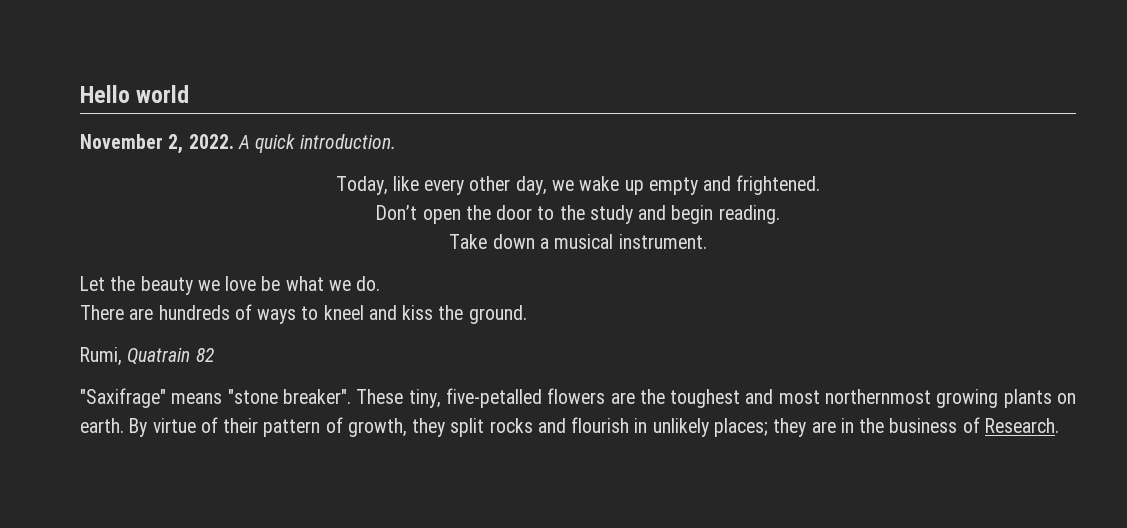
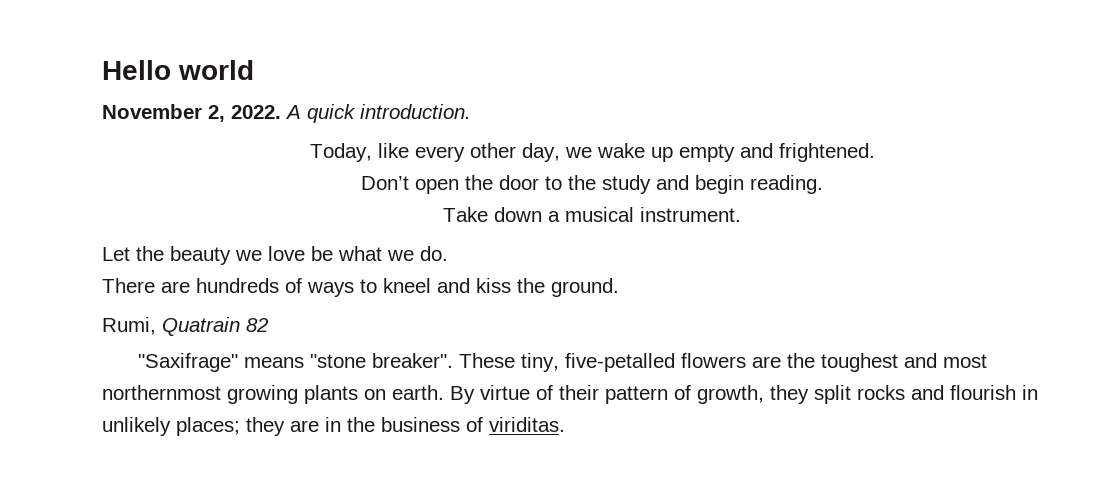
- By virtue of their pattern of growth, they split rocks and flourish in unlikely places; they are in the business of Research.
+ By virtue of their pattern of growth, they split rocks and flourish in unlikely places; they are in the business of viriditas.

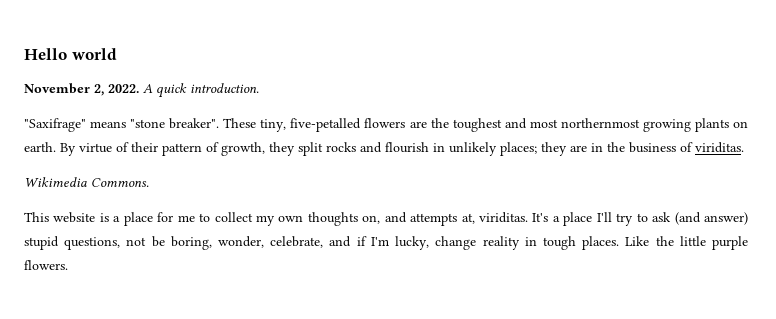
- Today, like every other day, we wake up empty and frightened.
- Don’t open the door to the study and begin reading.
- Take down a musical instrument.
- Let the beauty we love be what we do.
- There are hundreds of ways to kneel and kiss the ground.
- Rumi, Quatrain 82
+ Wikimedia Commons.
+ This website is a place for me to collect my own thoughts on, and attempts at, viriditas. It's a place I'll try to ask (and answer) stupid questions, not be boring, wonder, celebrate, and if I'm lucky, change reality in tough places. Like the little purple flowers.

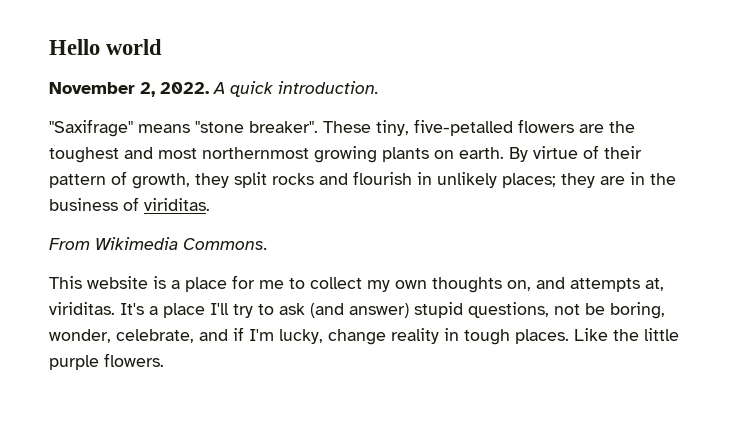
- Wikimedia Commons.
+ From Wikimedia Commons.

